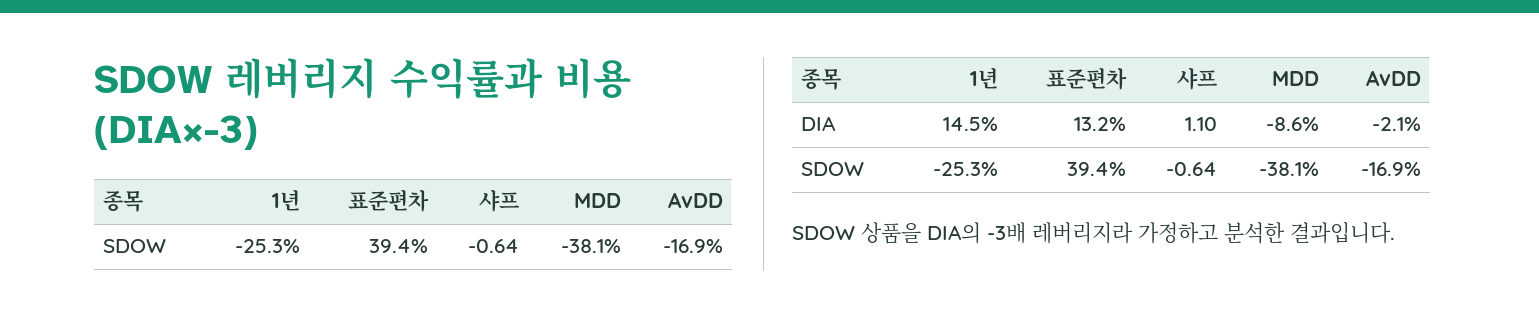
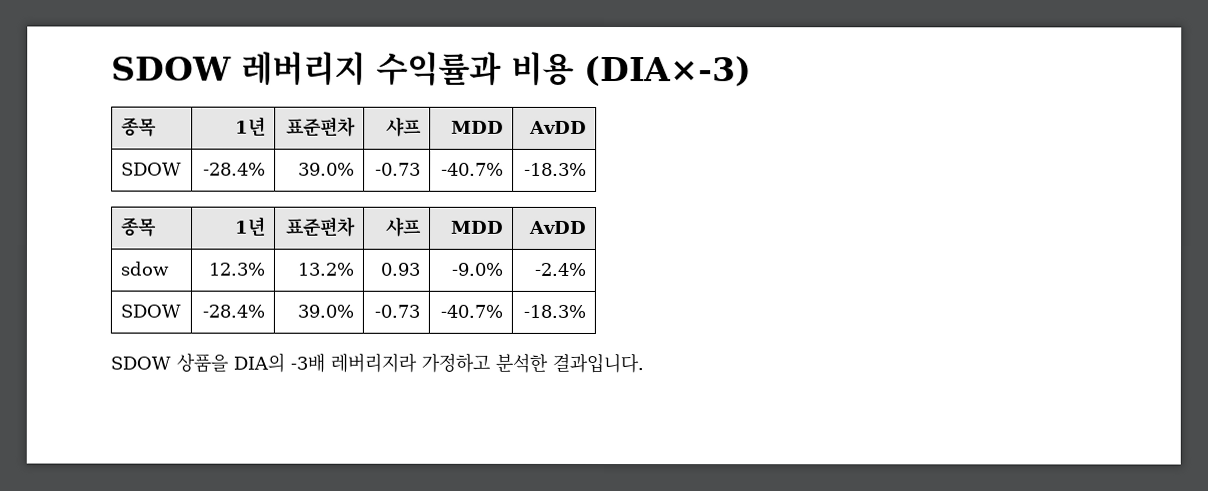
  SDOW 레버리지 수익률과 비용 (DIA×-3)
  종목 | 1년 | 표준편차 | 샤프 | MDD | AvDD
- SDOW | -25.3% | 39.4% | -0.64 | -38.1% | -16.9%
+ SDOW | -28.4% | 39.0% | -0.73 | -40.7% | -18.3%
  종목 | 1년 | 표준편차 | 샤프 | MDD | AvDD
- DIA | 14.5% | 13.2% | 1.10 | -8.6% | -2.1%
- SDOW | -25.3% | 39.4% | -0.64 | -38.1% | -16.9%
+ sdow | 12.3% | 13.2% | 0.93 | -9.0% | -2.4%
+ SDOW | -28.4% | 39.0% | -0.73 | -40.7% | -18.3%

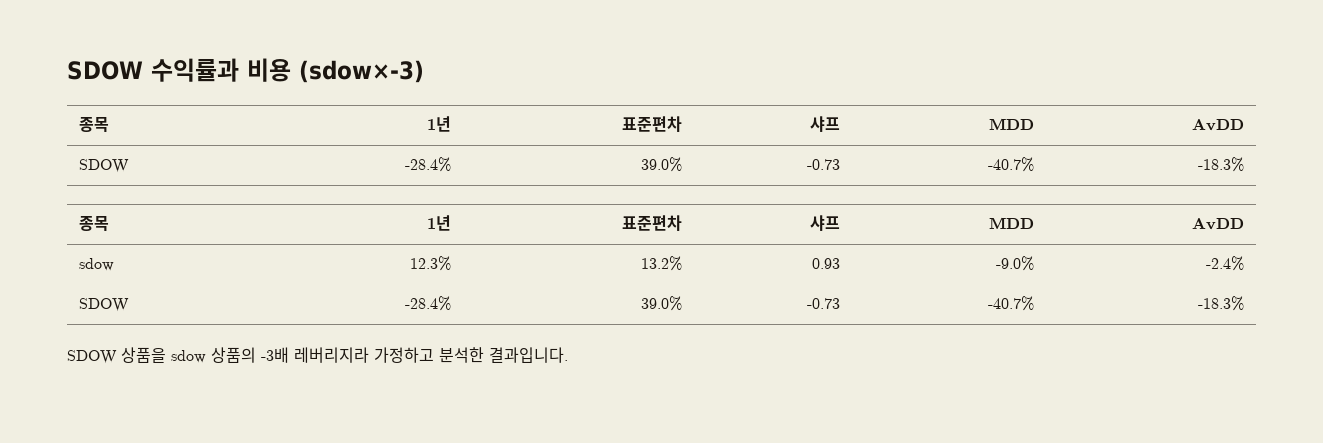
- SDOW 레버리지 수익률과 비용 (DIA×-3)
+ SDOW 수익률과 비용 (sdow×-3)
- SDOW 상품을 DIA의 -3배 레버리지라 가정하고 분석한 결과입니다.
+ SDOW 상품을 sdow 상품의 -3배 레버리지라 가정하고 분석한 결과입니다.

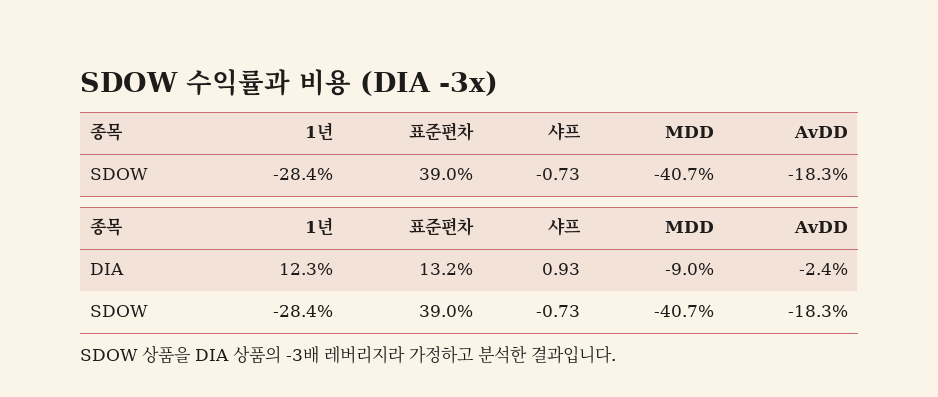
- SDOW 수익률과 비용 (sdow×-3)
+ SDOW 수익률과 비용 (DIA -3x)
- sdow | 12.3% | 13.2% | 0.93 | -9.0% | -2.4%
+ DIA | 12.3% | 13.2% | 0.93 | -9.0% | -2.4%
- SDOW 상품을 sdow 상품의 -3배 레버리지라 가정하고 분석한 결과입니다.
+ SDOW 상품을 DIA 상품의 -3배 레버리지라 가정하고 분석한 결과입니다.

